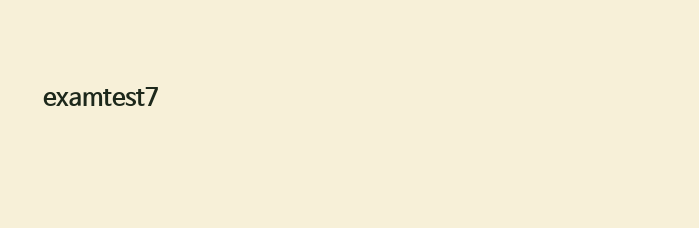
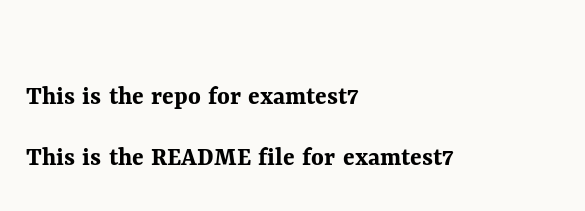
- examtest7
+ This is the repo for examtest7
+ This is the README file for examtest7

